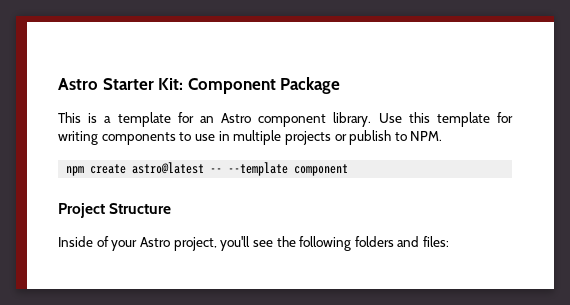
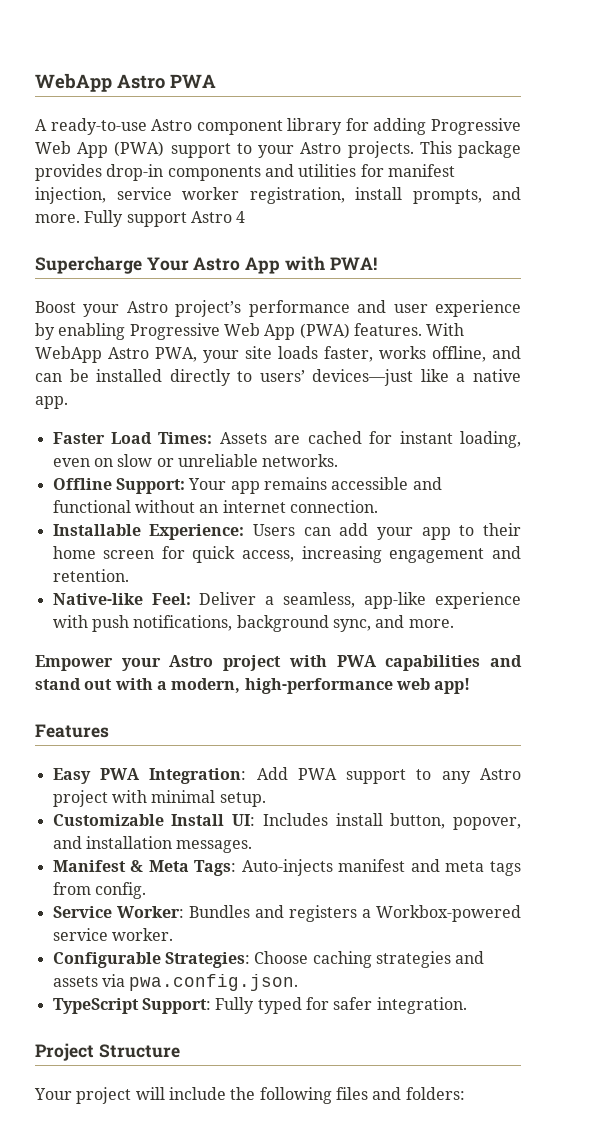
- Astro Starter Kit: Component Package
- This is a template for an Astro component library. Use this template for writing components to use in multiple projects or publish to NPM.
- npm create astro@latest -- --template component
+ WebApp Astro PWA
+ A ready-to-use Astro component library for adding Progressive Web App (PWA) support to your Astro projects. This package provides drop-in components and utilities for manifest injection, service worker registration, install prompts, and more. Fully support Astro 4
+ Supercharge Your Astro App with PWA!
+ Boost your Astro project’s performance and user experience by enabling Progressive Web App (PWA) features. With WebApp Astro PWA, your site loads faster, works offline, and can be installed directly to users’ devices—just like a native app.
+ Faster Load Times: Assets are cached for instant loading, even on slow or unreliable networks.
+ Offline Support: Your app remains accessible and functional without an internet connection.
+ Installable Experience: Users can add your app to their home screen for quick access, increasing engagement and retention.
+ Native-like Feel: Deliver a seamless, app-like experience with push notifications, background sync, and more.
+ Empower your Astro project with PWA capabilities and stand out with a modern, high-performance web app!
+ Features
+ Easy PWA Integration: Add PWA support to any Astro project with minimal setup.
+ Customizable Install UI: Includes install button, popover, and installation messages.
+ Manifest & Meta Tags: Auto-injects manifest and meta tags from config.
+ Service Worker: Bundles and registers a Workbox-powered service worker.
+ Configurable Strategies: Choose caching strategies and assets via pwa.config.json.
+ TypeScript Support: Fully typed for safer integration.
  Project Structure
- Inside of your Astro project, you'll see the following folders and files:
+ Your project will include the following files and folders:

